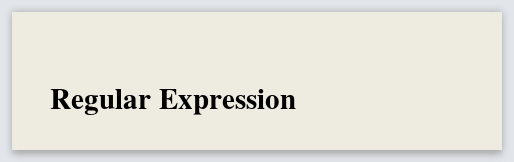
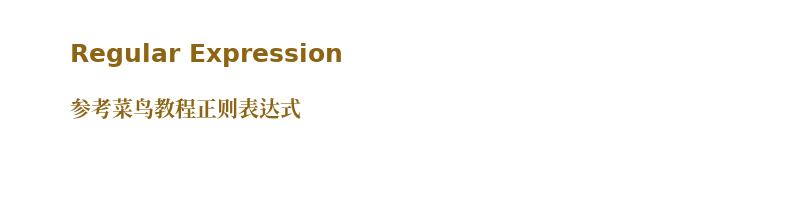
+ 参考菜鸟教程正则表达式

